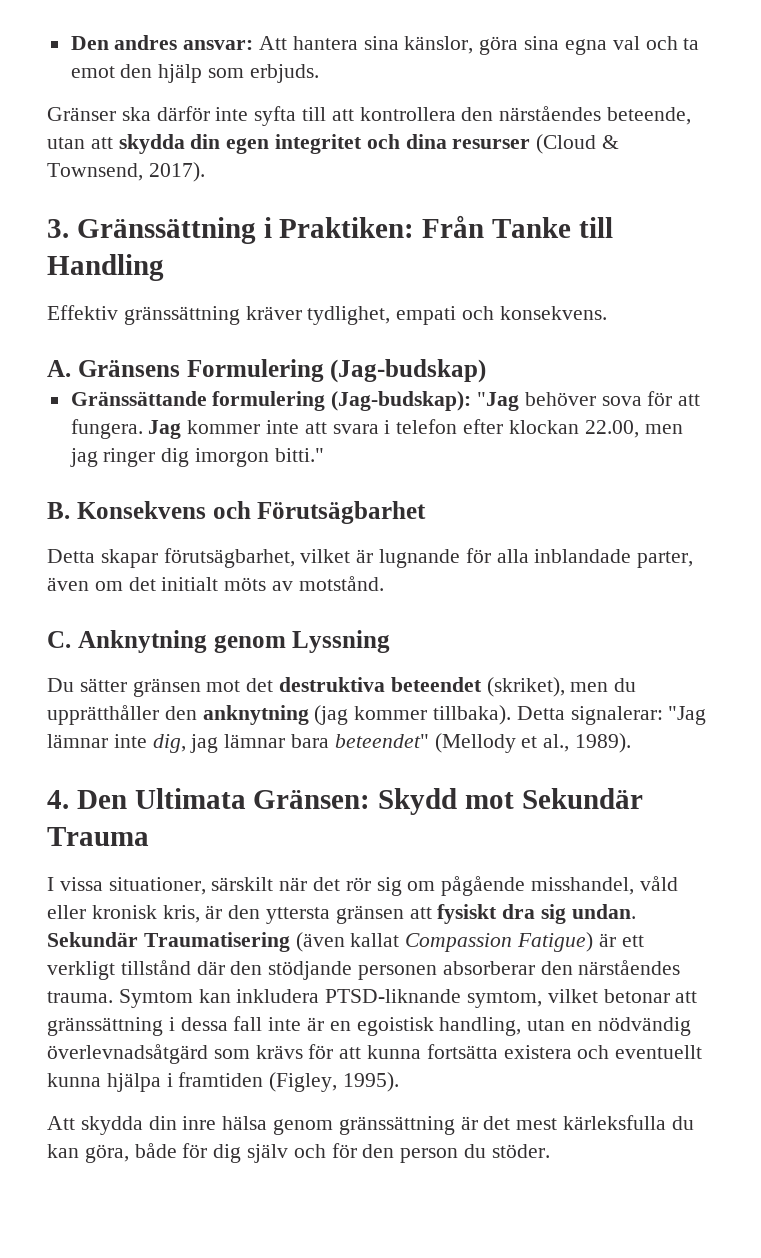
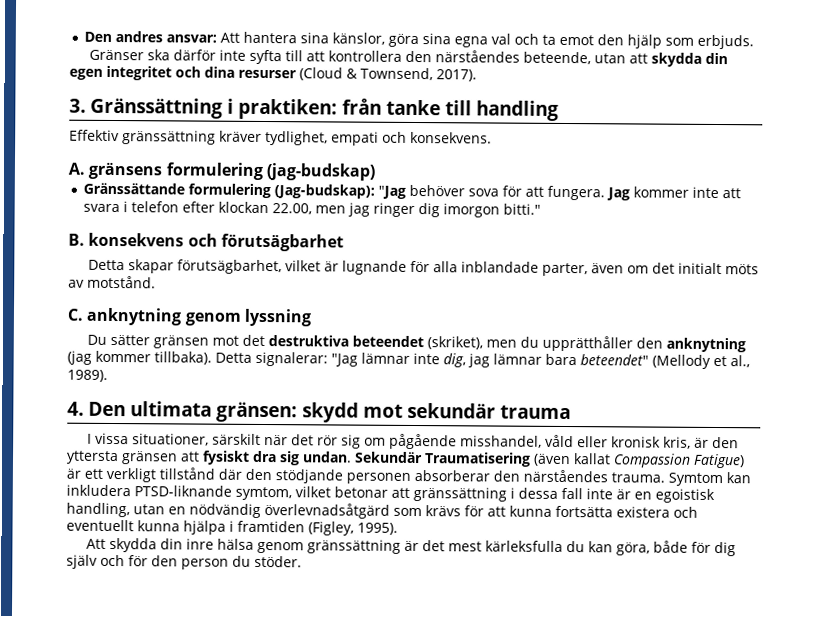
- 3. Gränssättning i Praktiken: Från Tanke till Handling
+ 3. Gränssättning i praktiken: från tanke till handling
- A. Gränsens Formulering (Jag-budskap)
+ A. gränsens formulering (jag-budskap)
- B. Konsekvens och Förutsägbarhet
+ B. konsekvens och förutsägbarhet
- C. Anknytning genom Lyssning
+ C. anknytning genom lyssning
- 4. Den Ultimata Gränsen: Skydd mot Sekundär Trauma
+ 4. Den ultimata gränsen: skydd mot sekundär trauma

